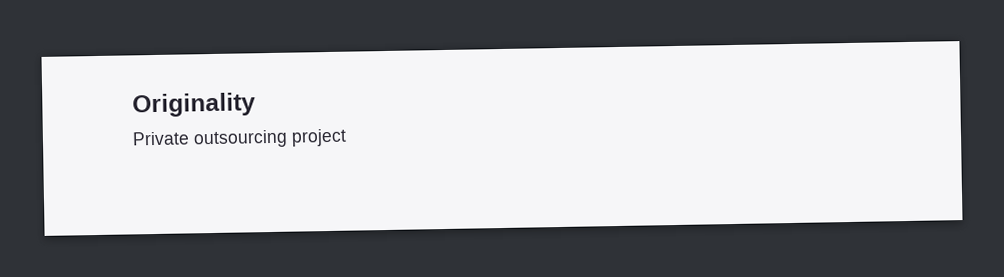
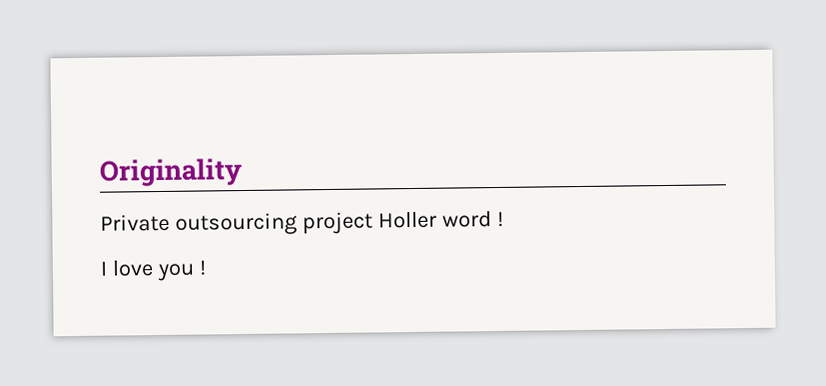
- Private outsourcing project
+ Private outsourcing project Holler word !
+ I love you !

